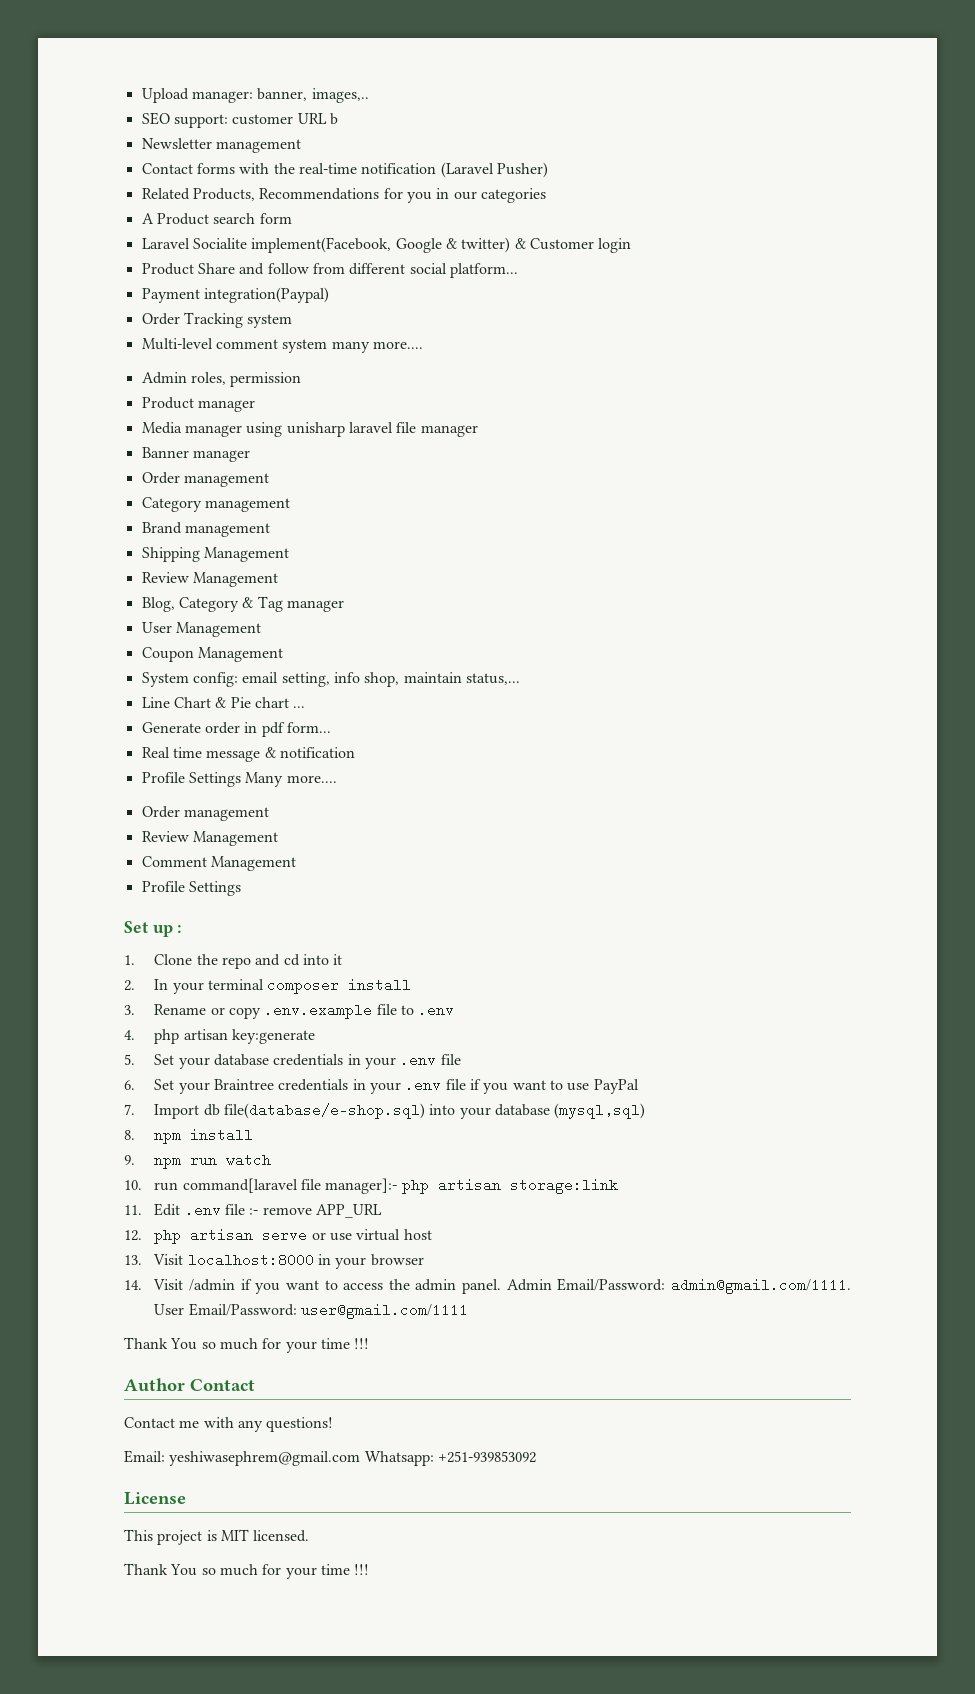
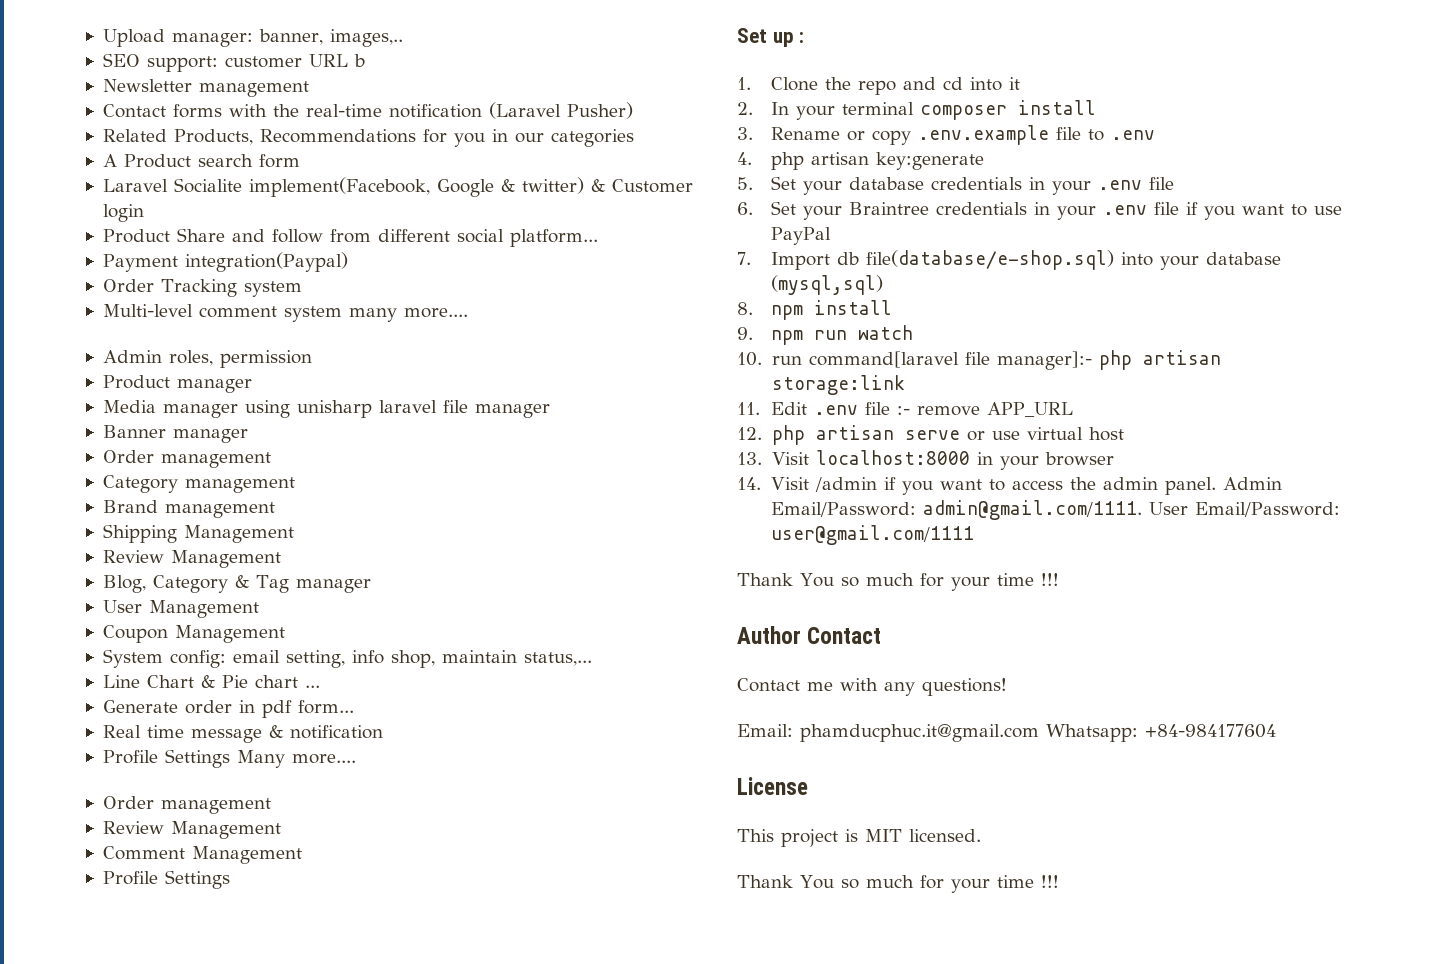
- Email: yeshiwasephrem@gmail.com Whatsapp: +251-939853092
+ Email: phamducphuc.it@gmail.com Whatsapp: +84-984177604

